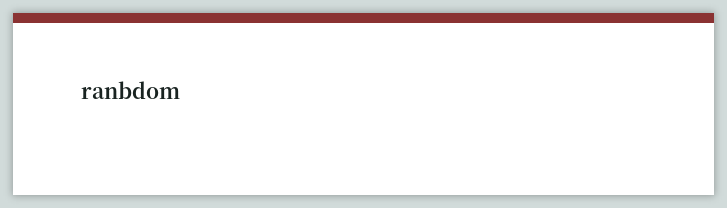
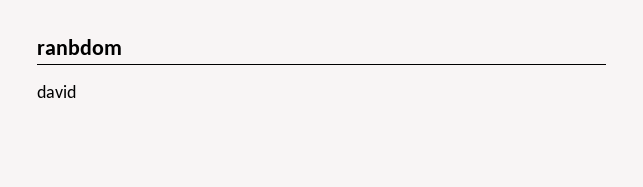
+ david

